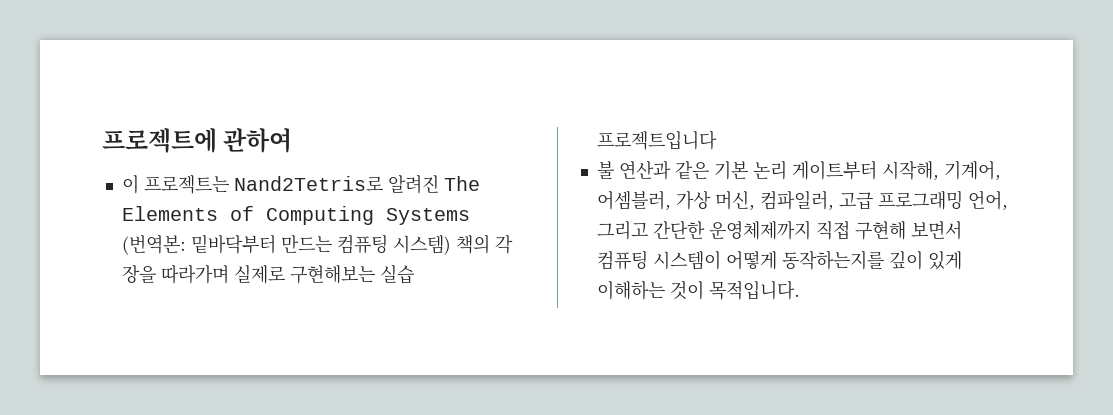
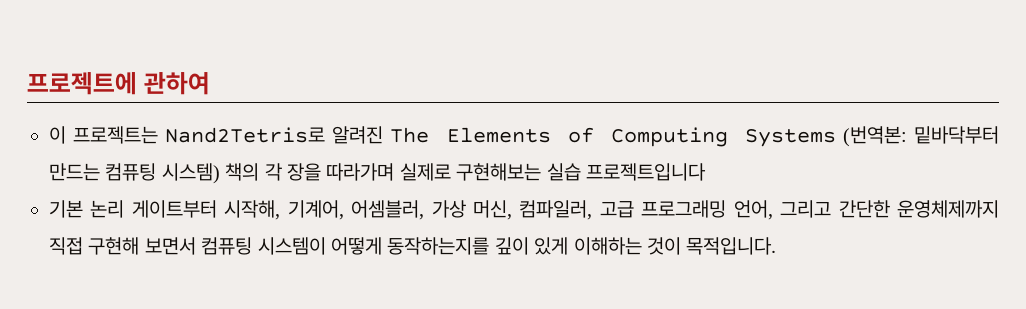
- 불 연산과 같은 기본 논리 게이트부터 시작해, 기계어, 어셈블러, 가상 머신, 컴파일러, 고급 프로그래밍 언어, 그리고 간단한 운영체제까지 직접 구현해 보면서 컴퓨팅 시스템이 어떻게 동작하는지를 깊이 있게 이해하는 것이 목적입니다.
+ 기본 논리 게이트부터 시작해, 기계어, 어셈블러, 가상 머신, 컴파일러, 고급 프로그래밍 언어, 그리고 간단한 운영체제까지 직접 구현해 보면서 컴퓨팅 시스템이 어떻게 동작하는지를 깊이 있게 이해하는 것이 목적입니다.

